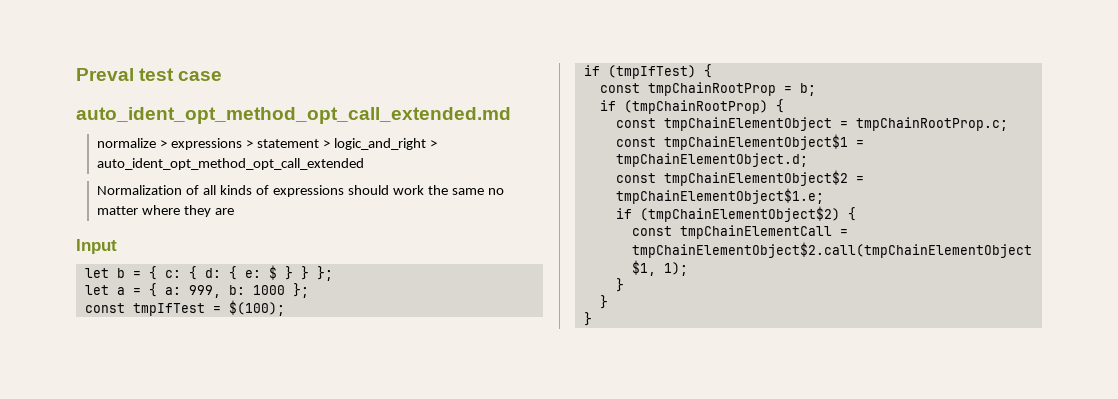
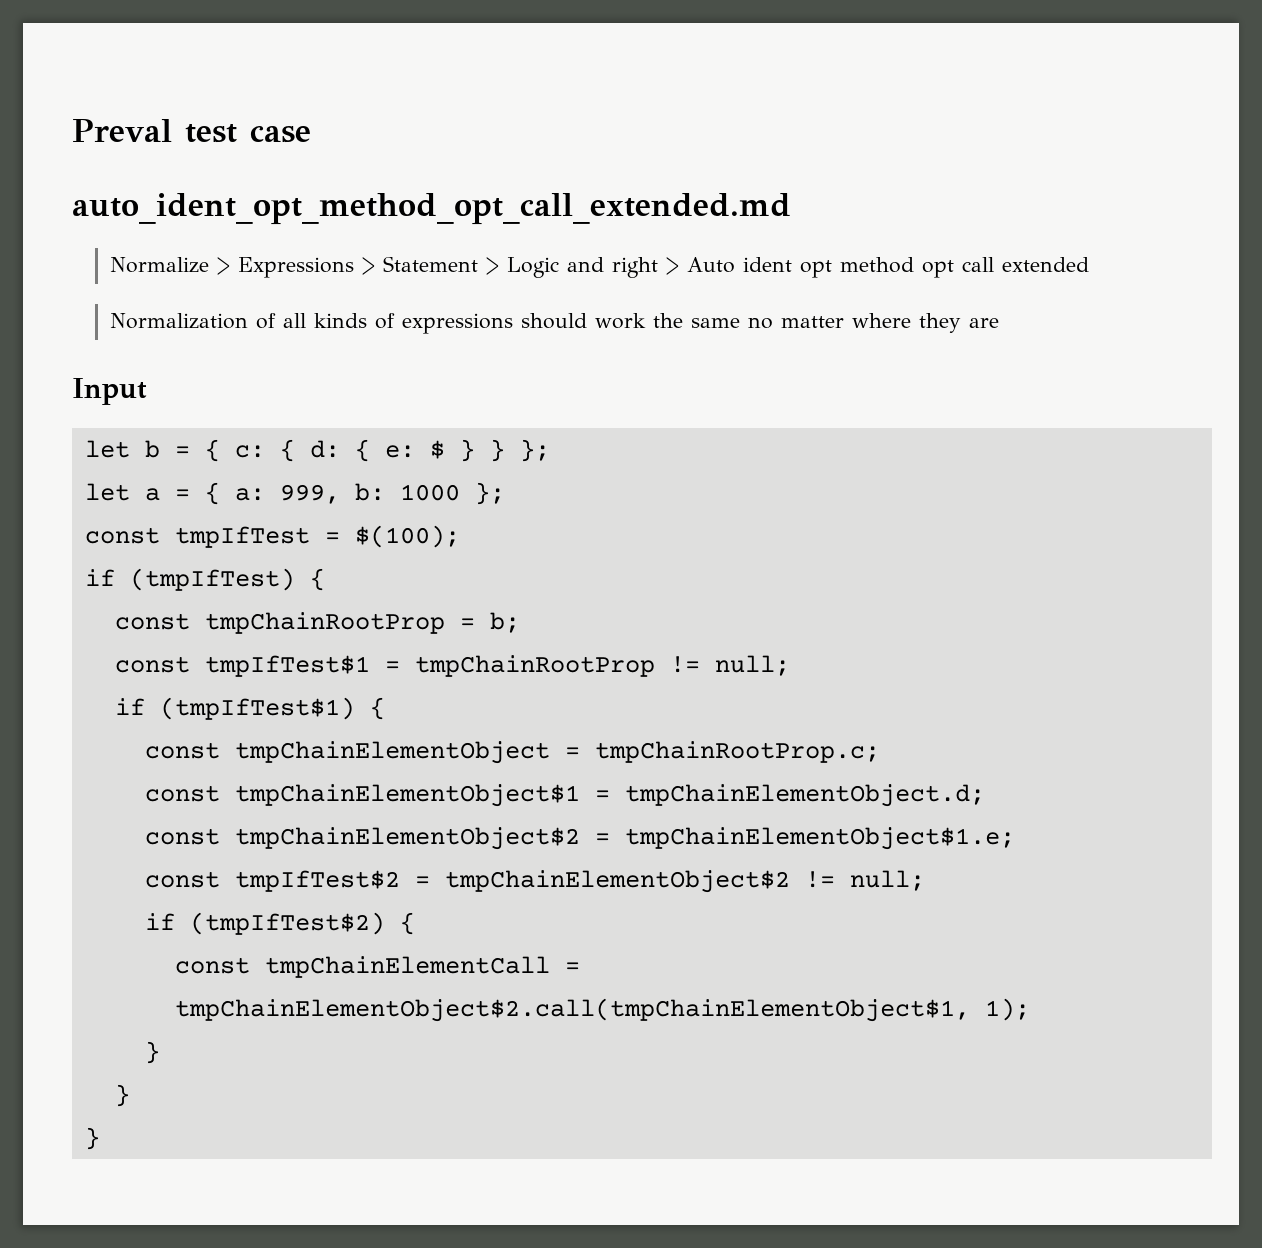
- normalize > expressions > statement > logic_and_right > auto_ident_opt_method_opt_call_extended
+ Normalize > Expressions > Statement > Logic and right > Auto ident opt method opt call extended
- if (tmpChainRootProp) {
+ const tmpIfTest$1 = tmpChainRootProp != null;
+ if (tmpIfTest$1) {
- if (tmpChainElementObject$2) {
+ const tmpIfTest$2 = tmpChainElementObject$2 != null;
+ if (tmpIfTest$2) {

